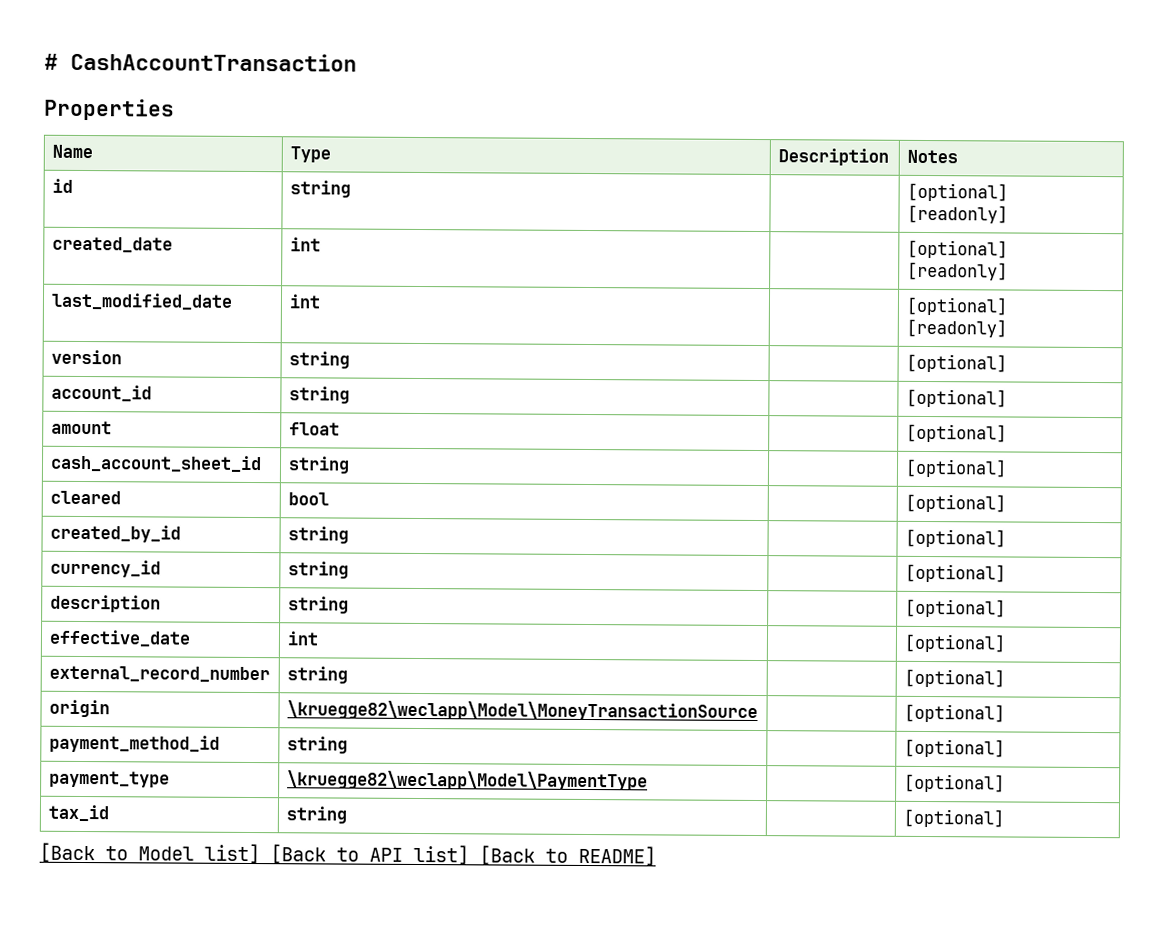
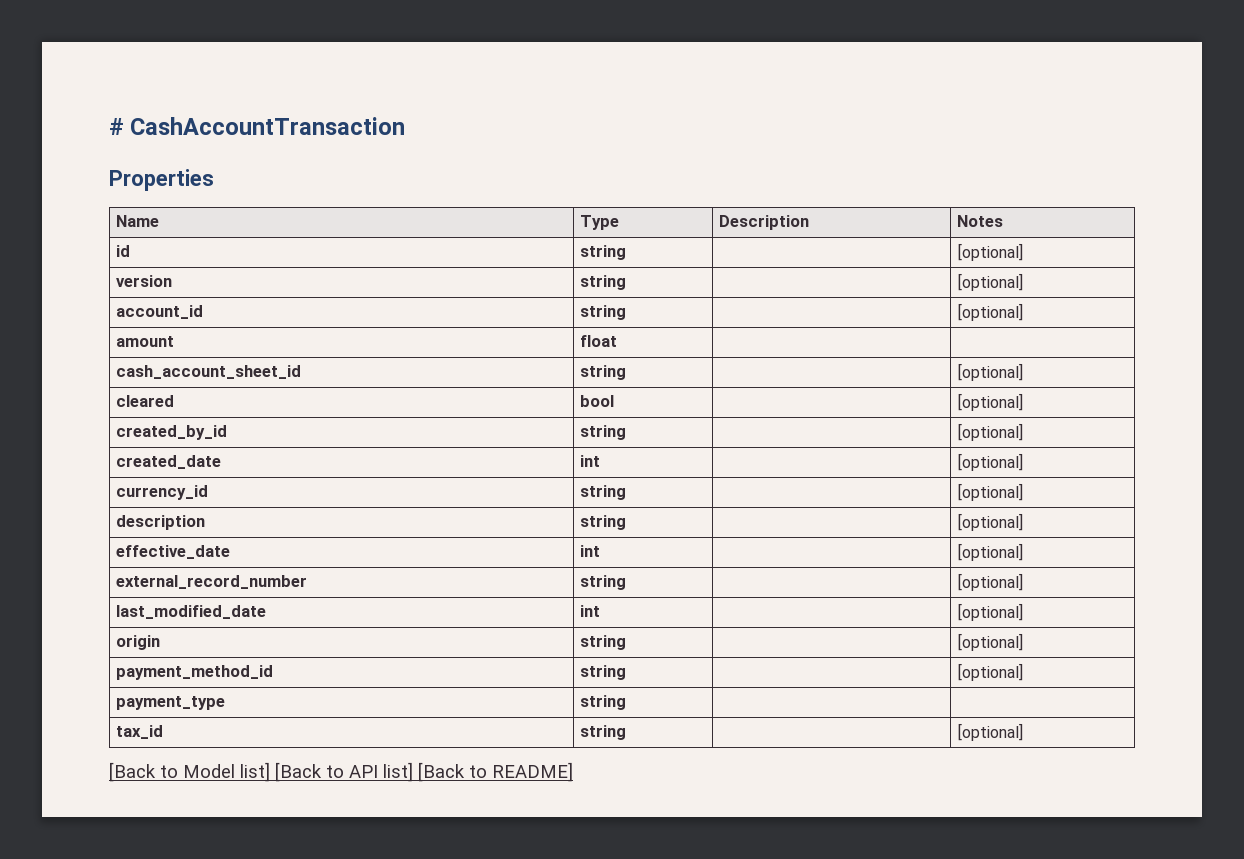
- id | string | | [optional] [readonly]
- created_date | int | | [optional] [readonly]
- last_modified_date | int | | [optional] [readonly]
+ id | string | | [optional]
- amount | float | | [optional]
+ amount | float | |
+ created_date | int | | [optional]
+ last_modified_date | int | | [optional]
- origin | \kruegge82\weclapp\Model\MoneyTransactionSource | | [optional]
+ origin | string | | [optional]
- payment_type | \kruegge82\weclapp\Model\PaymentType | | [optional]
+ payment_type | string | |

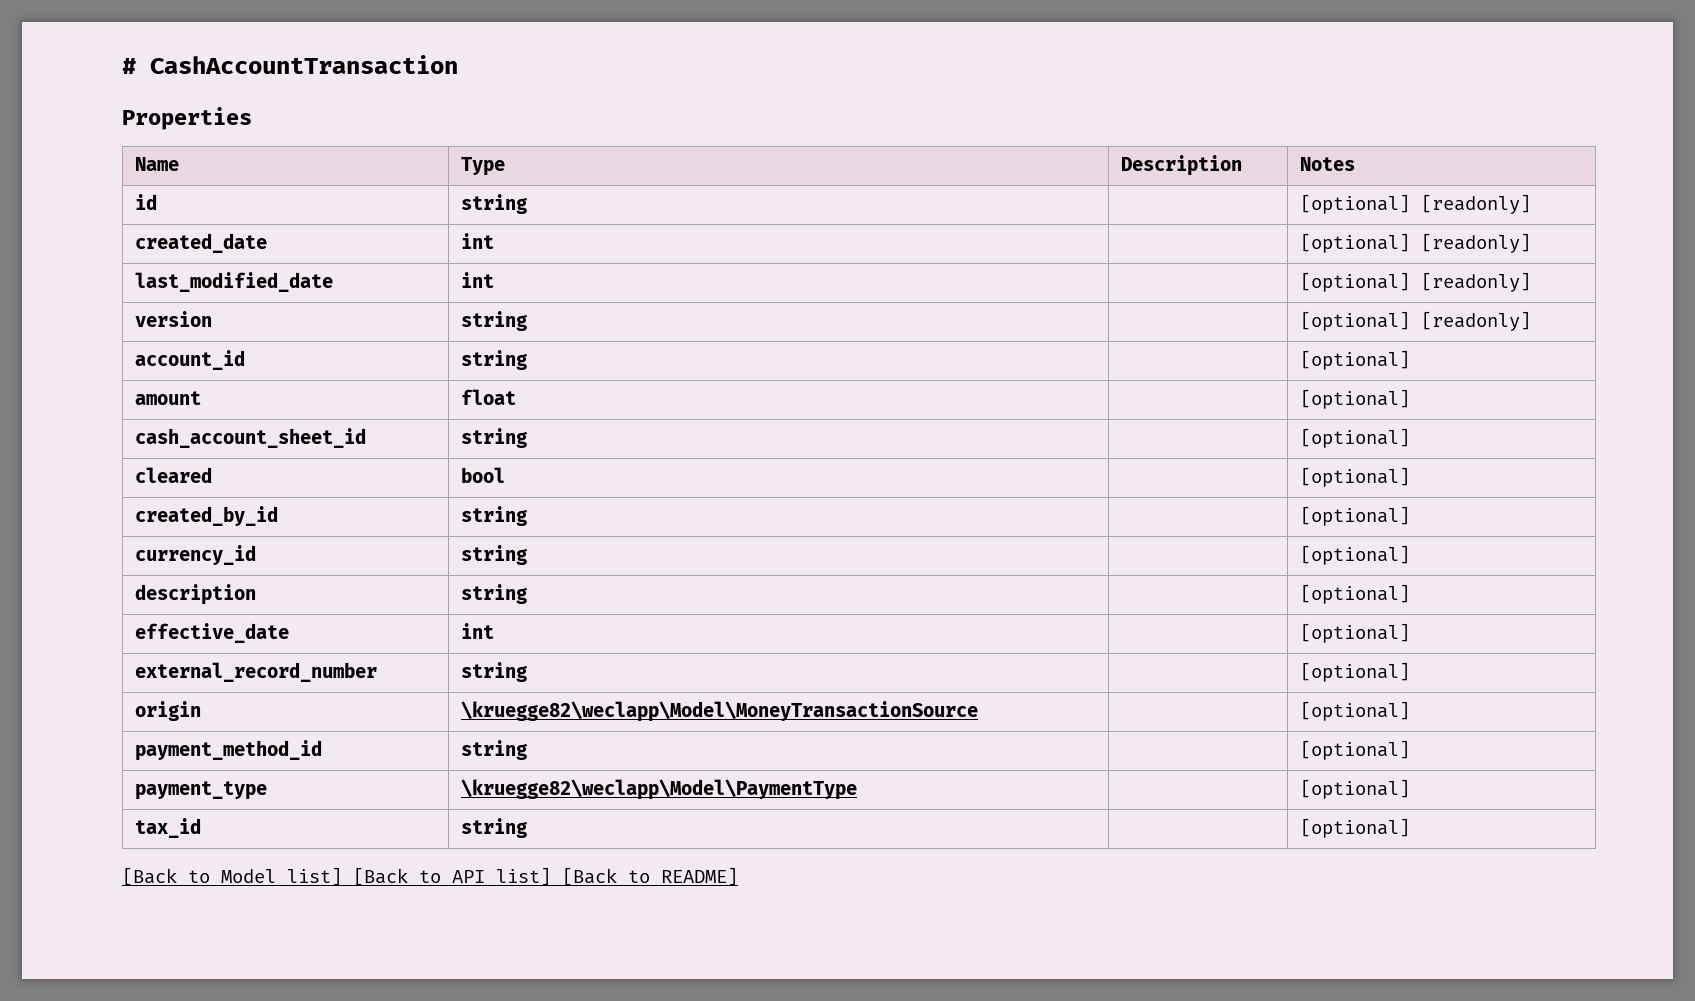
- id | string | | [optional]
+ id | string | | [optional] [readonly]
+ created_date | int | | [optional] [readonly]
+ last_modified_date | int | | [optional] [readonly]
- version | string | | [optional]
+ version | string | | [optional] [readonly]
- amount | float | |
+ amount | float | | [optional]
- created_date | int | | [optional]
- last_modified_date | int | | [optional]
- origin | string | | [optional]
+ origin | \kruegge82\weclapp\Model\MoneyTransactionSource | | [optional]
- payment_type | string | |
+ payment_type | \kruegge82\weclapp\Model\PaymentType | | [optional]

